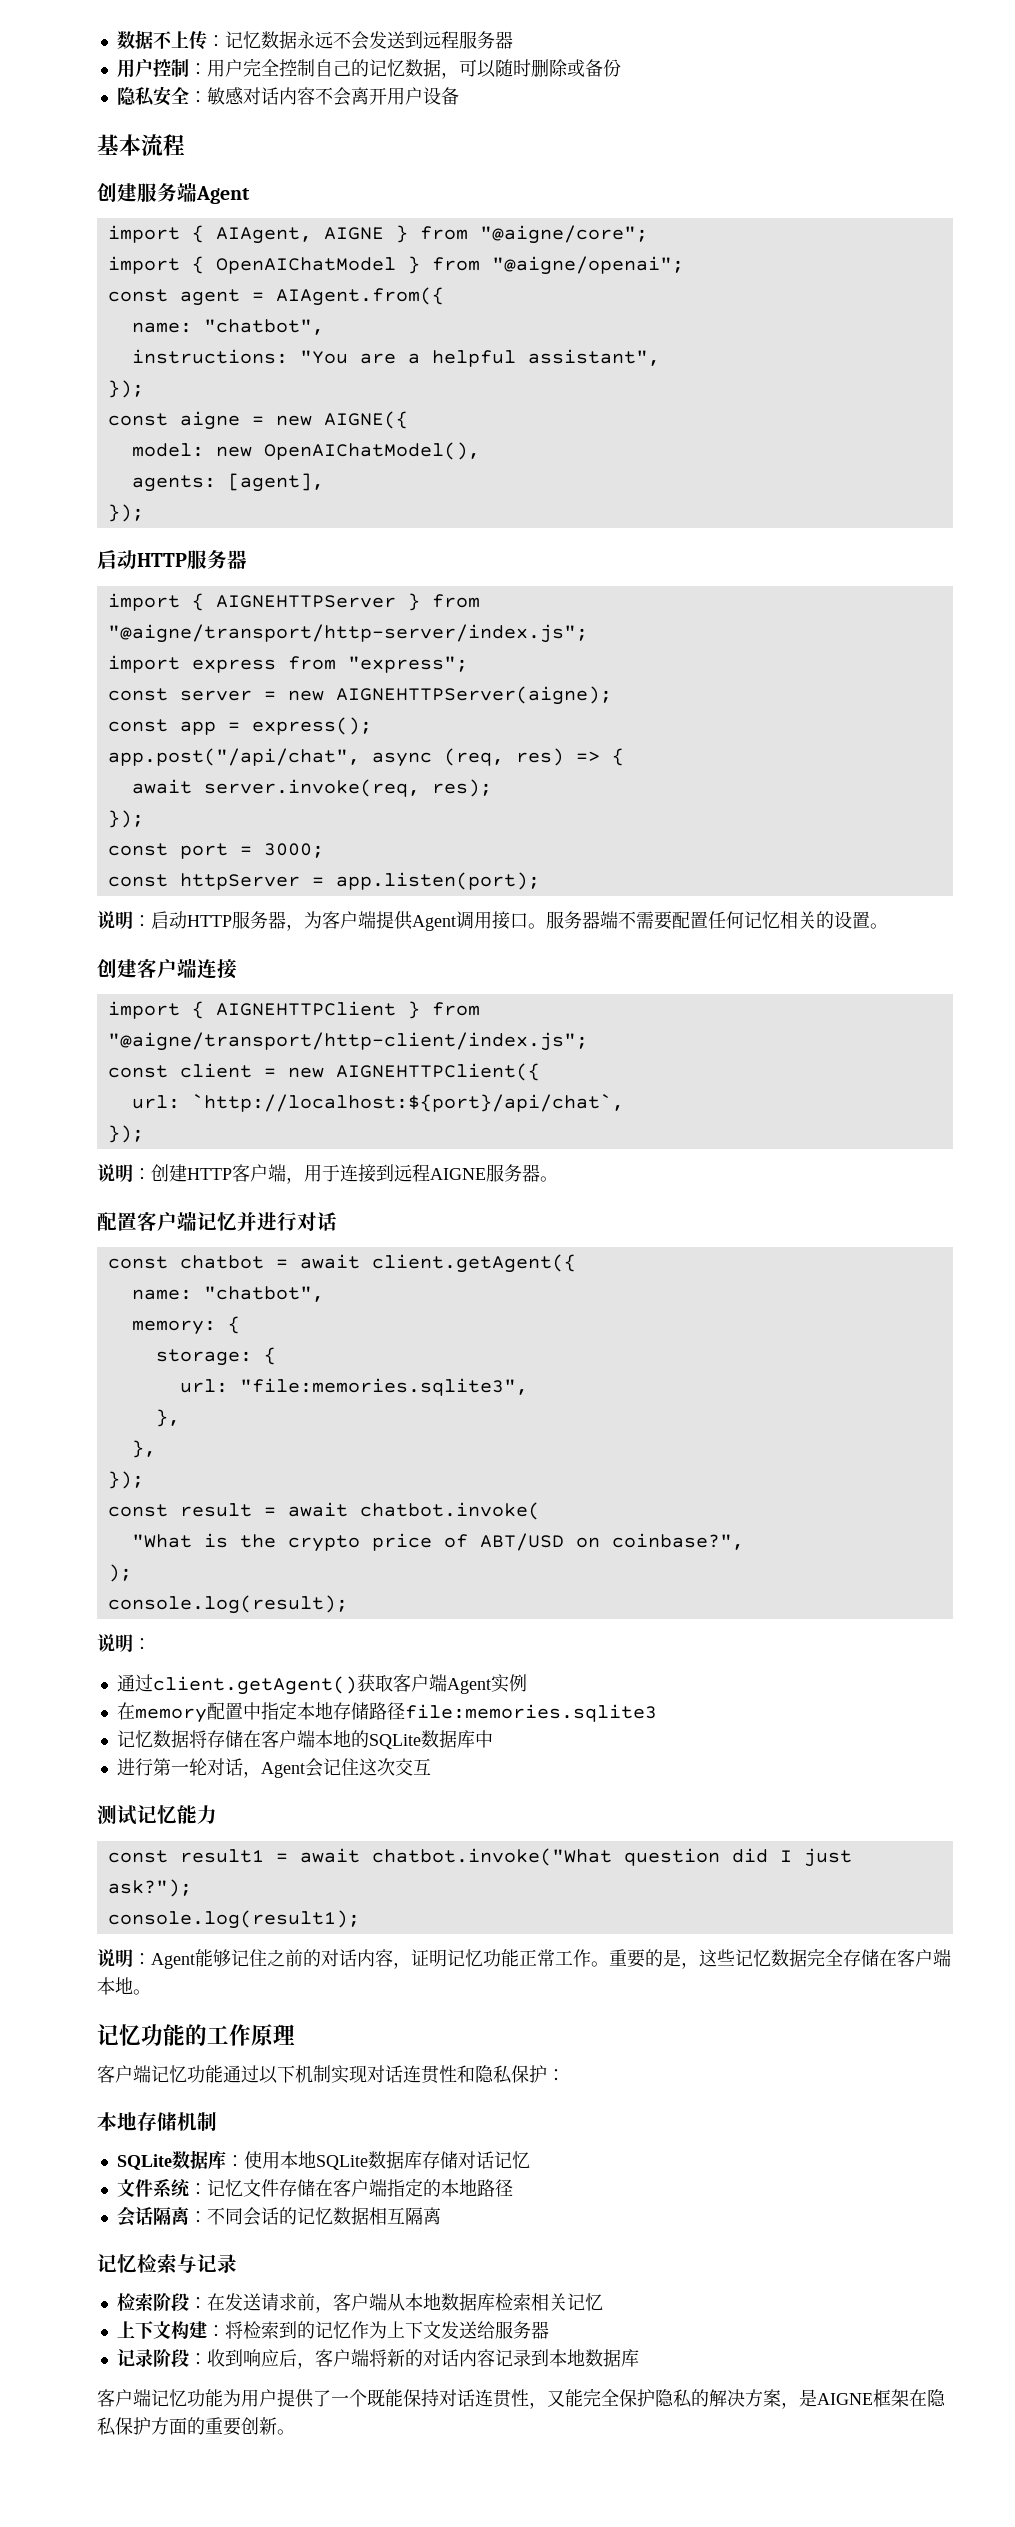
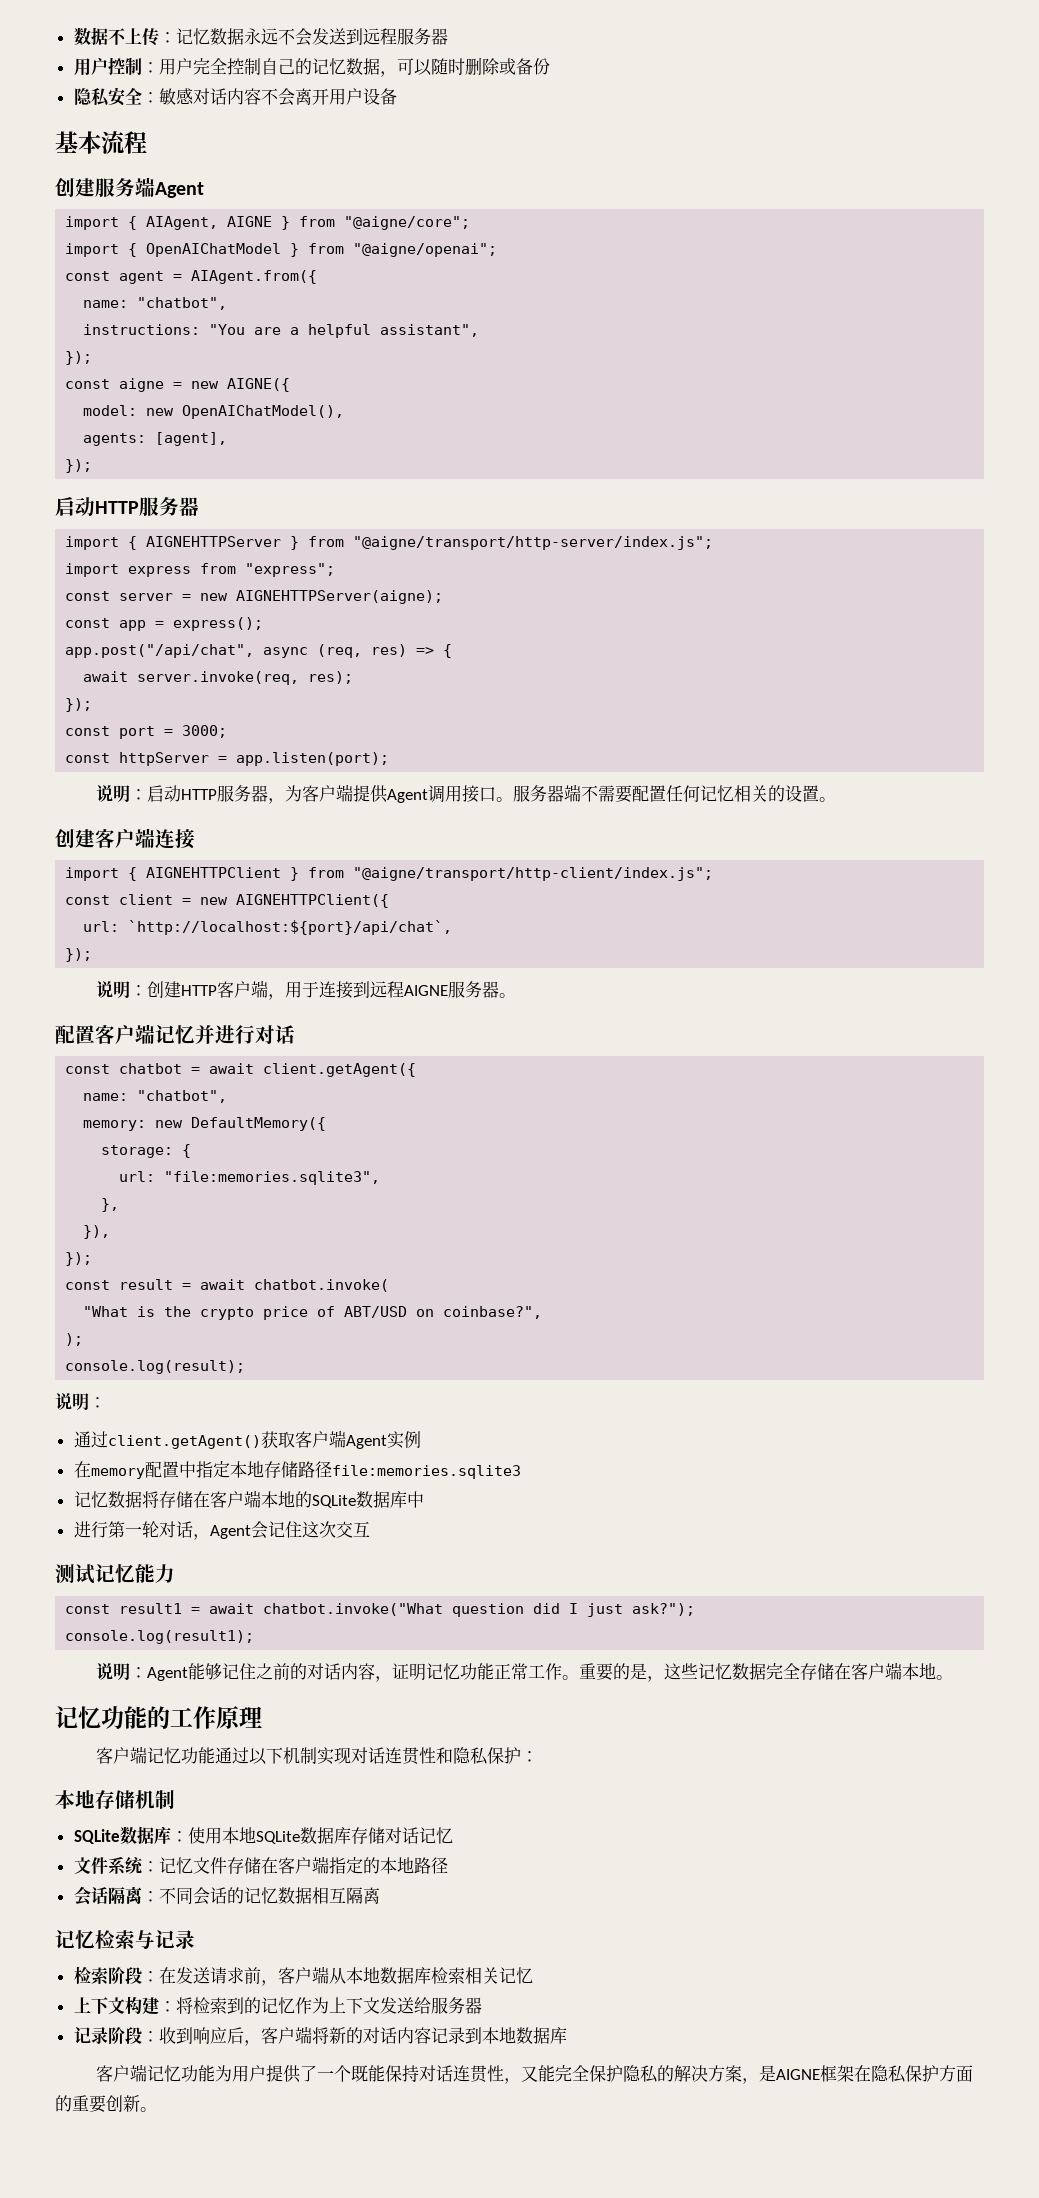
- memory: {
+ memory: new DefaultMemory({
  url: "file:memories.sqlite3",
  },
- },
+ }),

